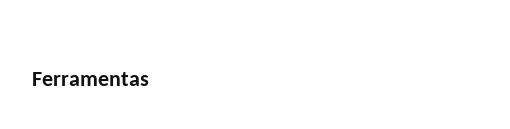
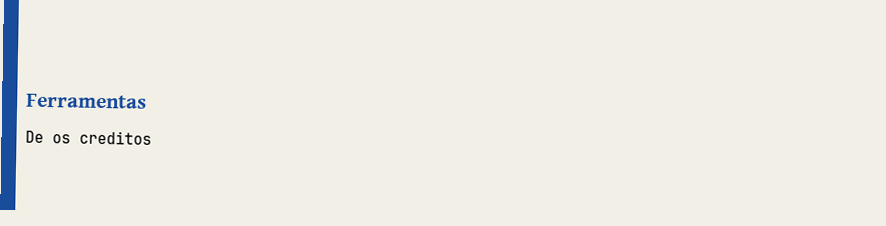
+ De os creditos

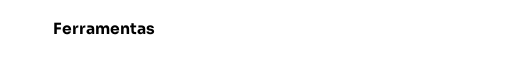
- De os creditos

